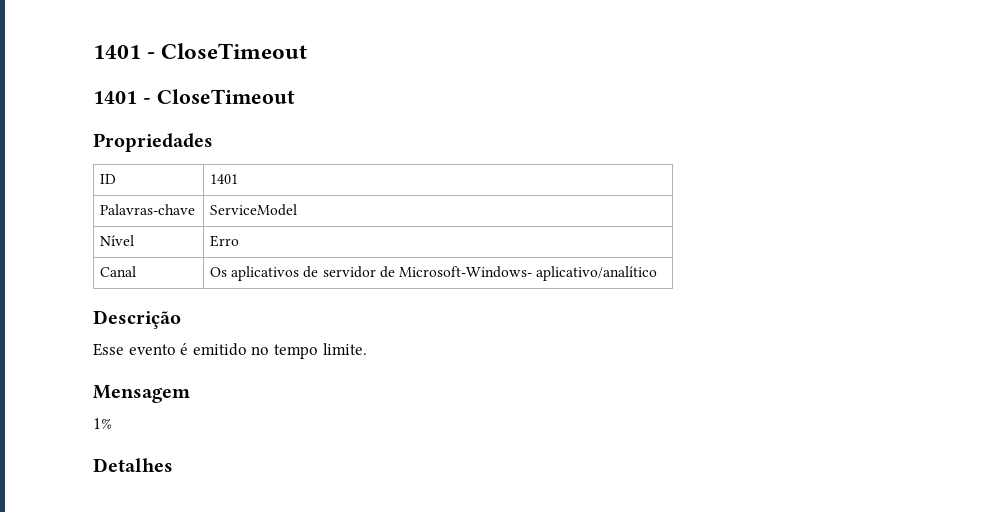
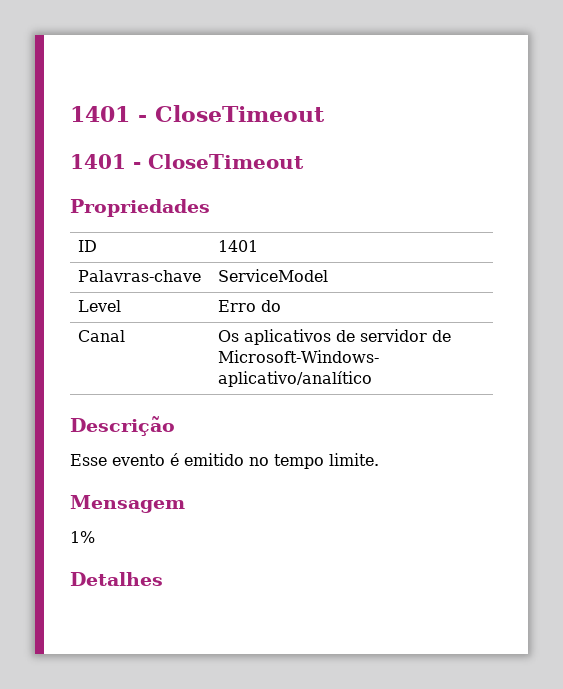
- Nível | Erro
+ Level | Erro do

